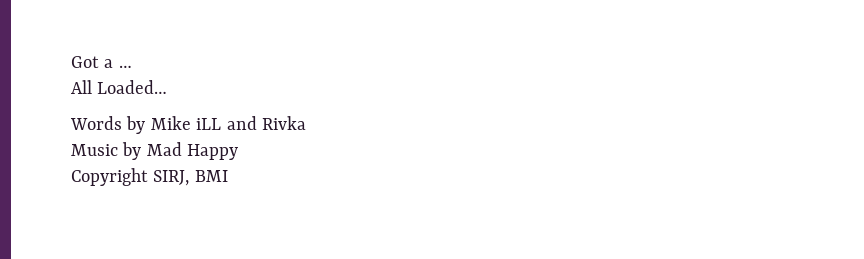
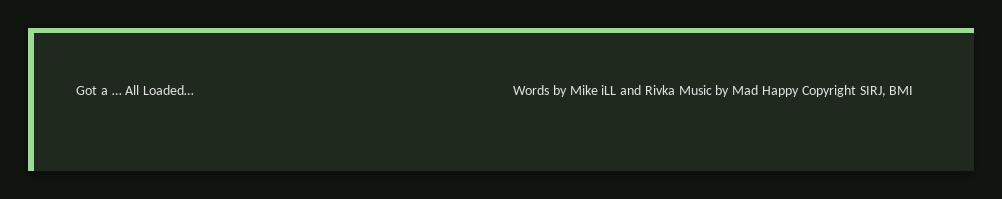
- Got a …
- All Loaded…
+ Got a … All Loaded…
- Words by Mike iLL and Rivka
- Music by Mad Happy
- Copyright SIRJ, BMI
+ Words by Mike iLL and Rivka Music by Mad Happy Copyright SIRJ, BMI

